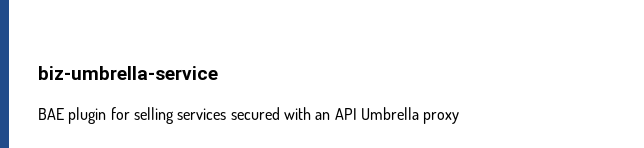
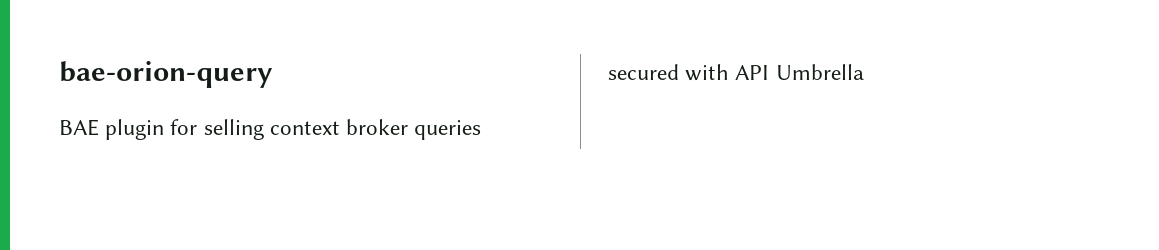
- biz-umbrella-service
+ bae-orion-query
- BAE plugin for selling services secured with an API Umbrella proxy
+ BAE plugin for selling context broker queries secured with API Umbrella

